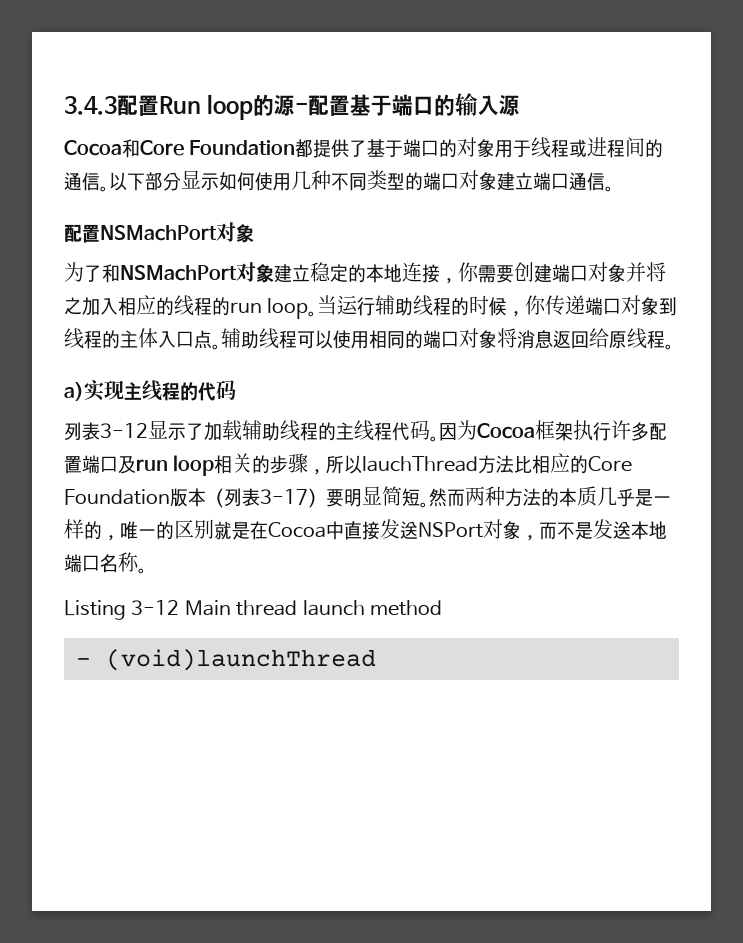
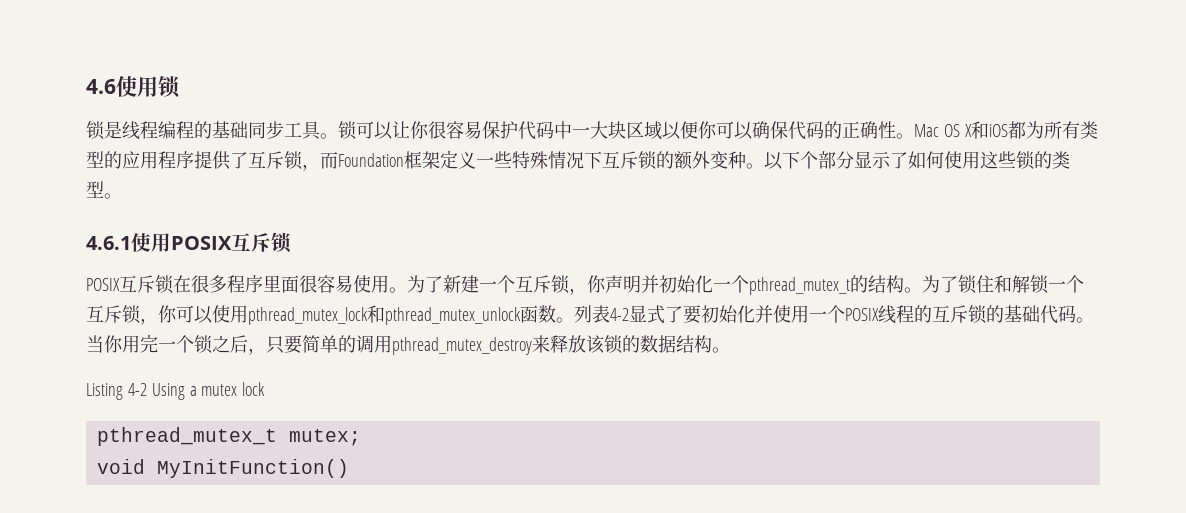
- 3.4.3配置Run loop的源-配置基于端口的输入源
- Cocoa和Core Foundation都提供了基于端口的对象用于线程或进程间的通信。以下部分显示如何使用几种不同类型的端口对象建立端口通信。
- 配置NSMachPort对象
- 为了和NSMachPort对象建立稳定的本地连接，你需要创建端口对象并将之加入相应的线程的run loop。当运行辅助线程的时候，你传递端口对象到线程的主体入口点。辅助线程可以使用相同的端口对象将消息返回给原线程。
- a)实现主线程的代码
- 列表3-12显示了加载辅助线程的主线程代码。因为Cocoa框架执行许多配置端口及run loop相关的步骤，所以lauchThread方法比相应的Core Foundation版本（列表3-17）要明显简短。然而两种方法的本质几乎是一样的，唯一的区别就是在Cocoa中直接发送NSPort对象，而不是发送本地端口名称。
- Listing 3-12 Main thread launch method
- - (void)launchThread
+ 4.6使用锁
+ 锁是线程编程的基础同步工具。锁可以让你很容易保护代码中一大块区域以便你可以确保代码的正确性。Mac OS X和iOS都为所有类型的应用程序提供了互斥锁，而Foundation框架定义一些特殊情况下互斥锁的额外变种。以下个部分显示了如何使用这些锁的类型。
+ 4.6.1使用POSIX互斥锁
+ POSIX互斥锁在很多程序里面很容易使用。为了新建一个互斥锁，你声明并初始化一个pthread_mutex_t的结构。为了锁住和解锁一个互斥锁，你可以使用pthread_mutex_lock和pthread_mutex_unlock函数。列表4-2显式了要初始化并使用一个POSIX线程的互斥锁的基础代码。当你用完一个锁之后，只要简单的调用pthread_mutex_destroy来释放该锁的数据结构。
+ Listing 4-2 Using a mutex lock
+ pthread_mutex_t mutex;
+ void MyInitFunction()

